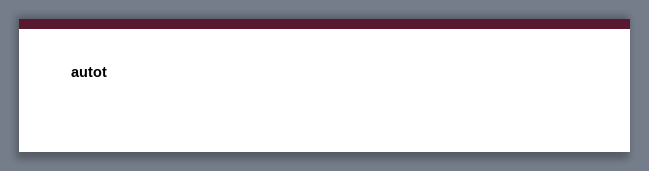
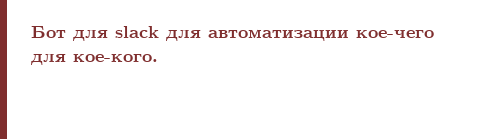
- autot
+ Бот для slack для автоматизации кое-чего для кое-кого.

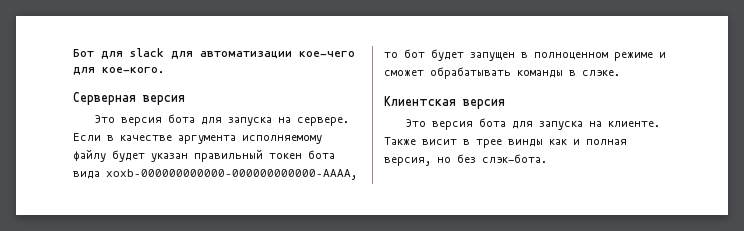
+ Серверная версия
+ Это версия бота для запуска на сервере. Если в качестве аргумента исполняемому файлу будет указан правильный токен бота вида xoxb-000000000000-000000000000-AAAA, то бот будет запущен в полноценном режиме и сможет обрабатывать команды в слэке.
+ Клиентская версия
+ Это версия бота для запуска на клиенте. Также висит в трее винды как и полная версия, но без слэк-бота.

